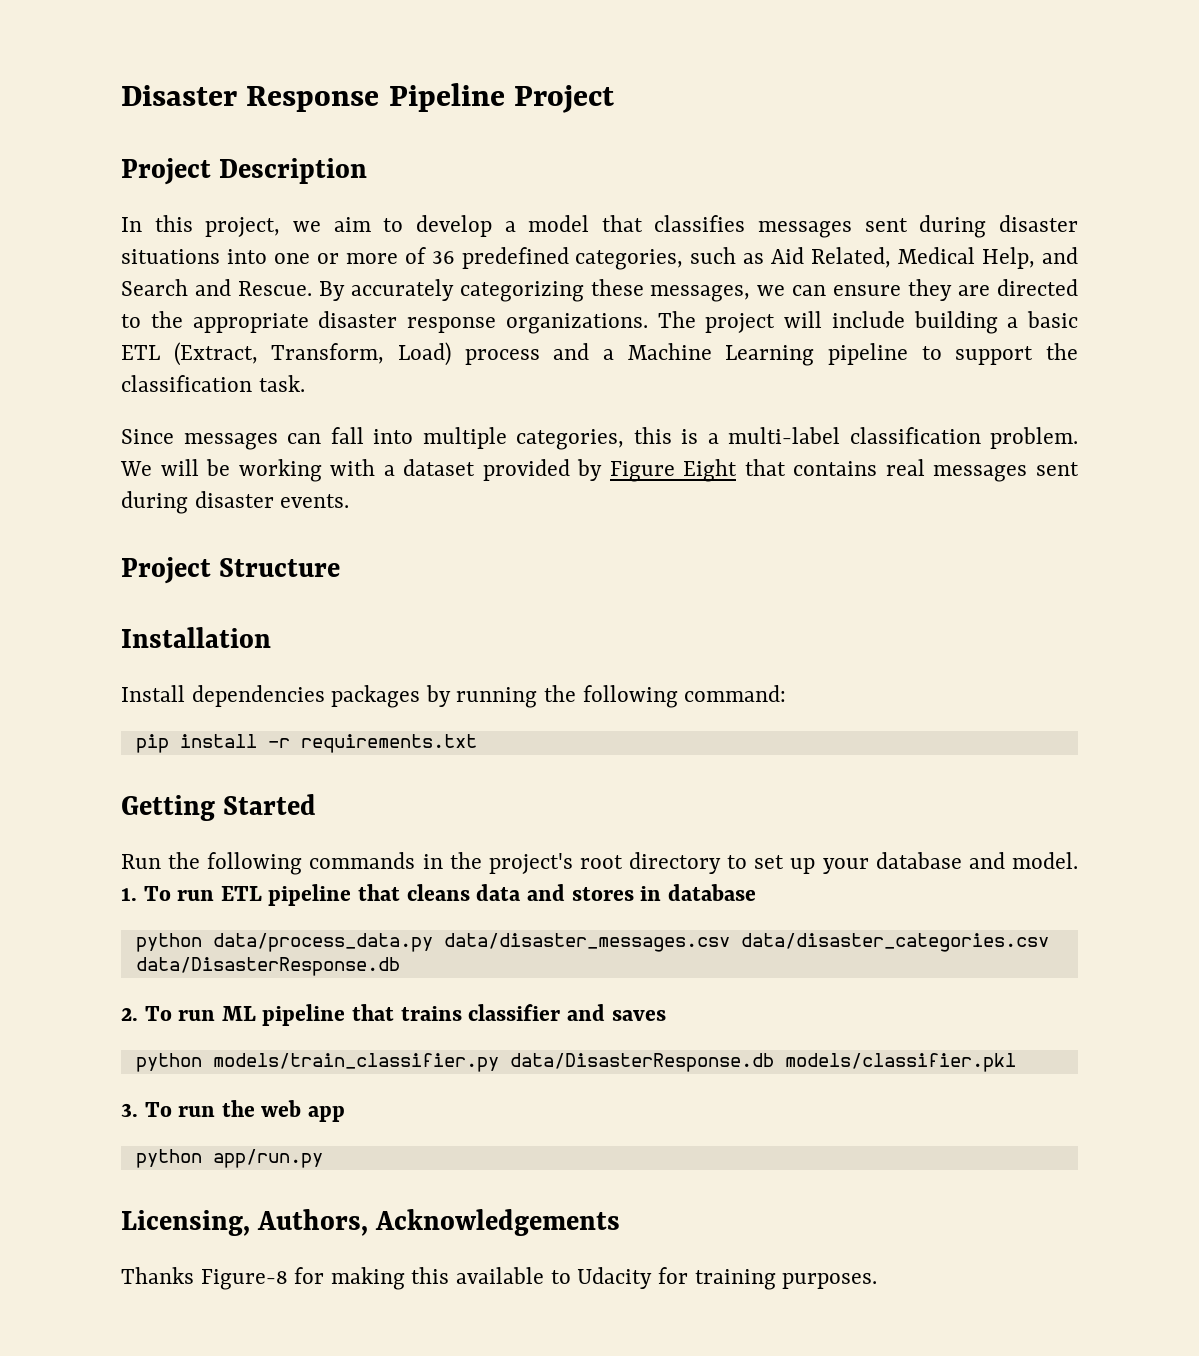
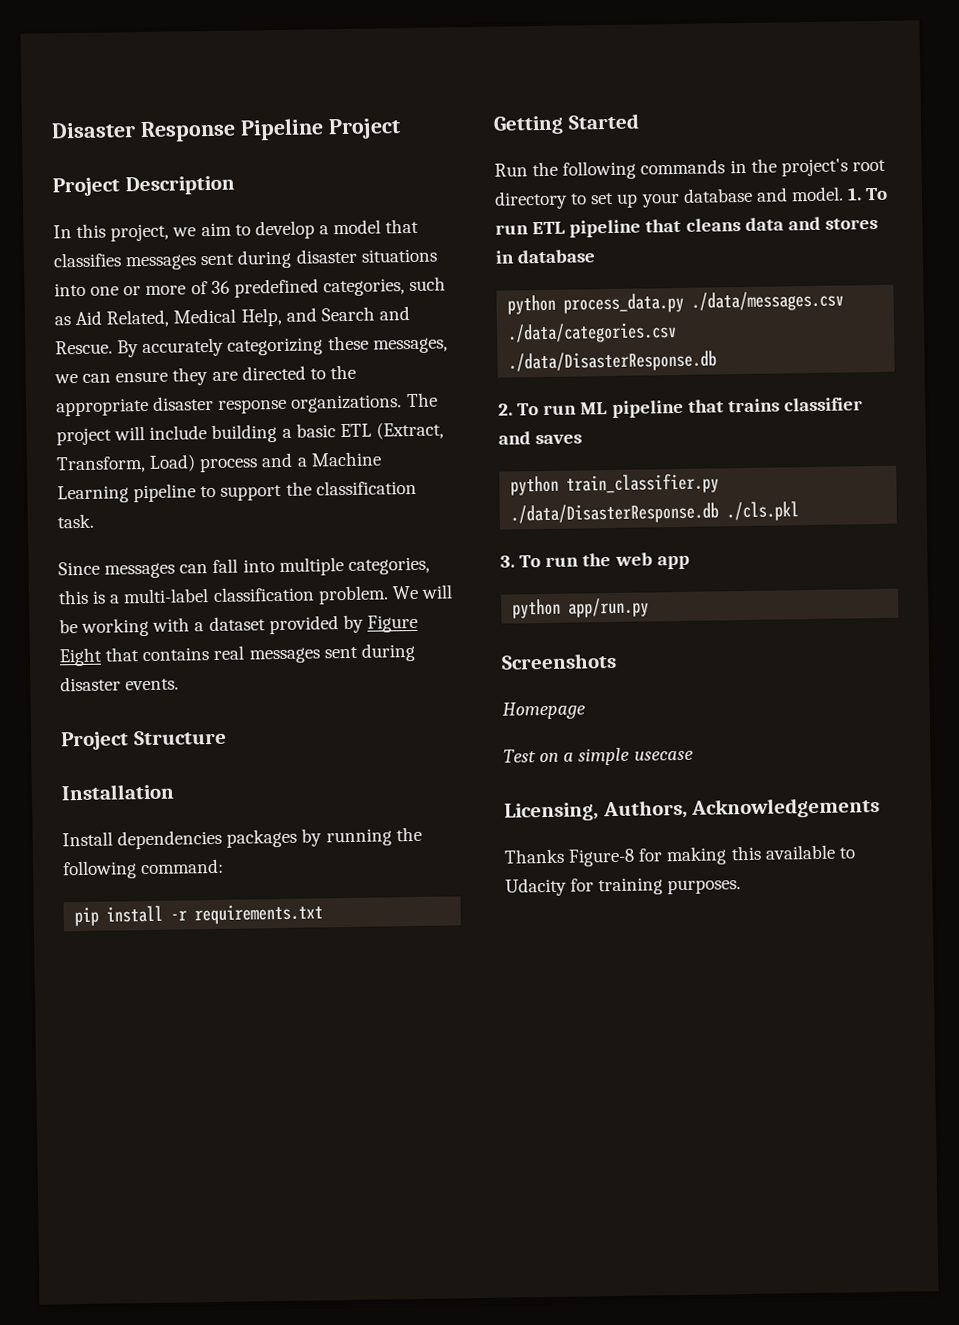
- python data/process_data.py data/disaster_messages.csv data/disaster_categories.csv data/DisasterResponse.db
+ python process_data.py ./data/messages.csv ./data/categories.csv ./data/DisasterResponse.db
- python models/train_classifier.py data/DisasterResponse.db models/classifier.pkl
+ python train_classifier.py ./data/DisasterResponse.db ./cls.pkl
+ Screenshots
+ Homepage
+ Test on a simple usecase

